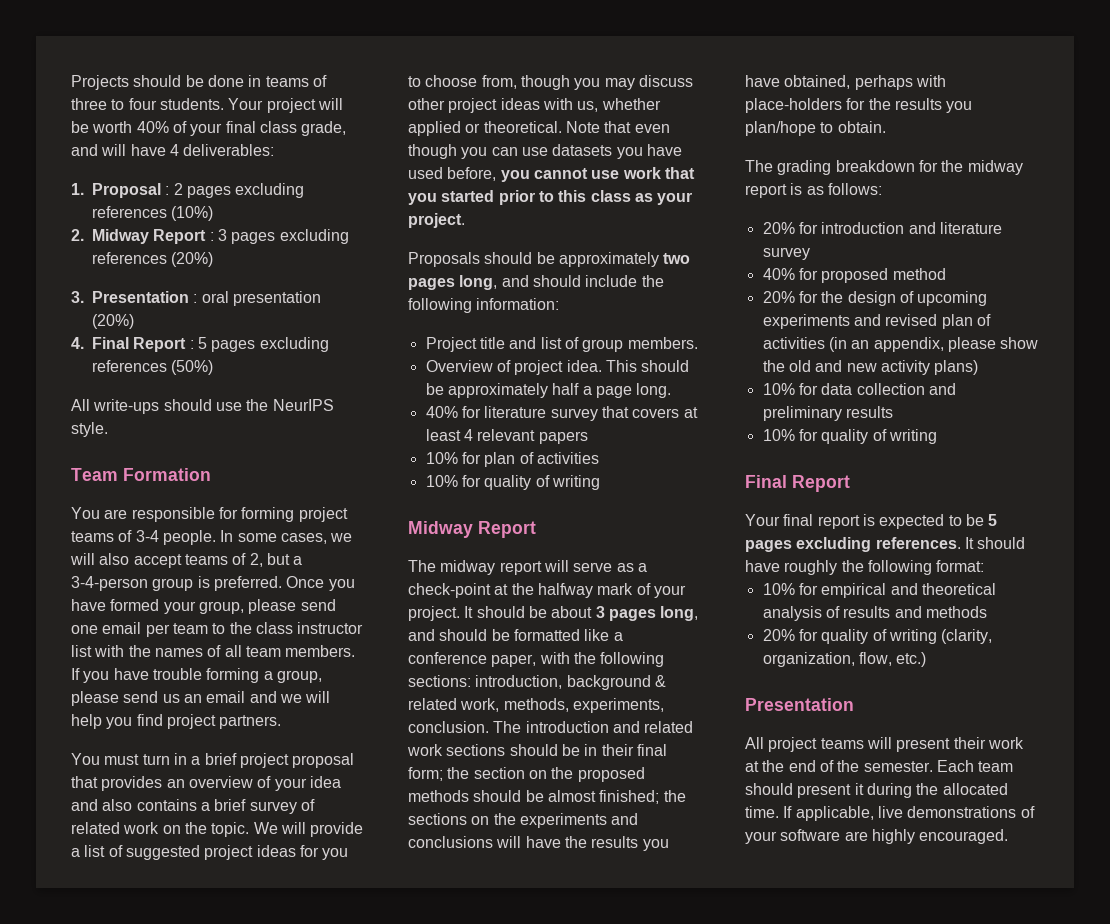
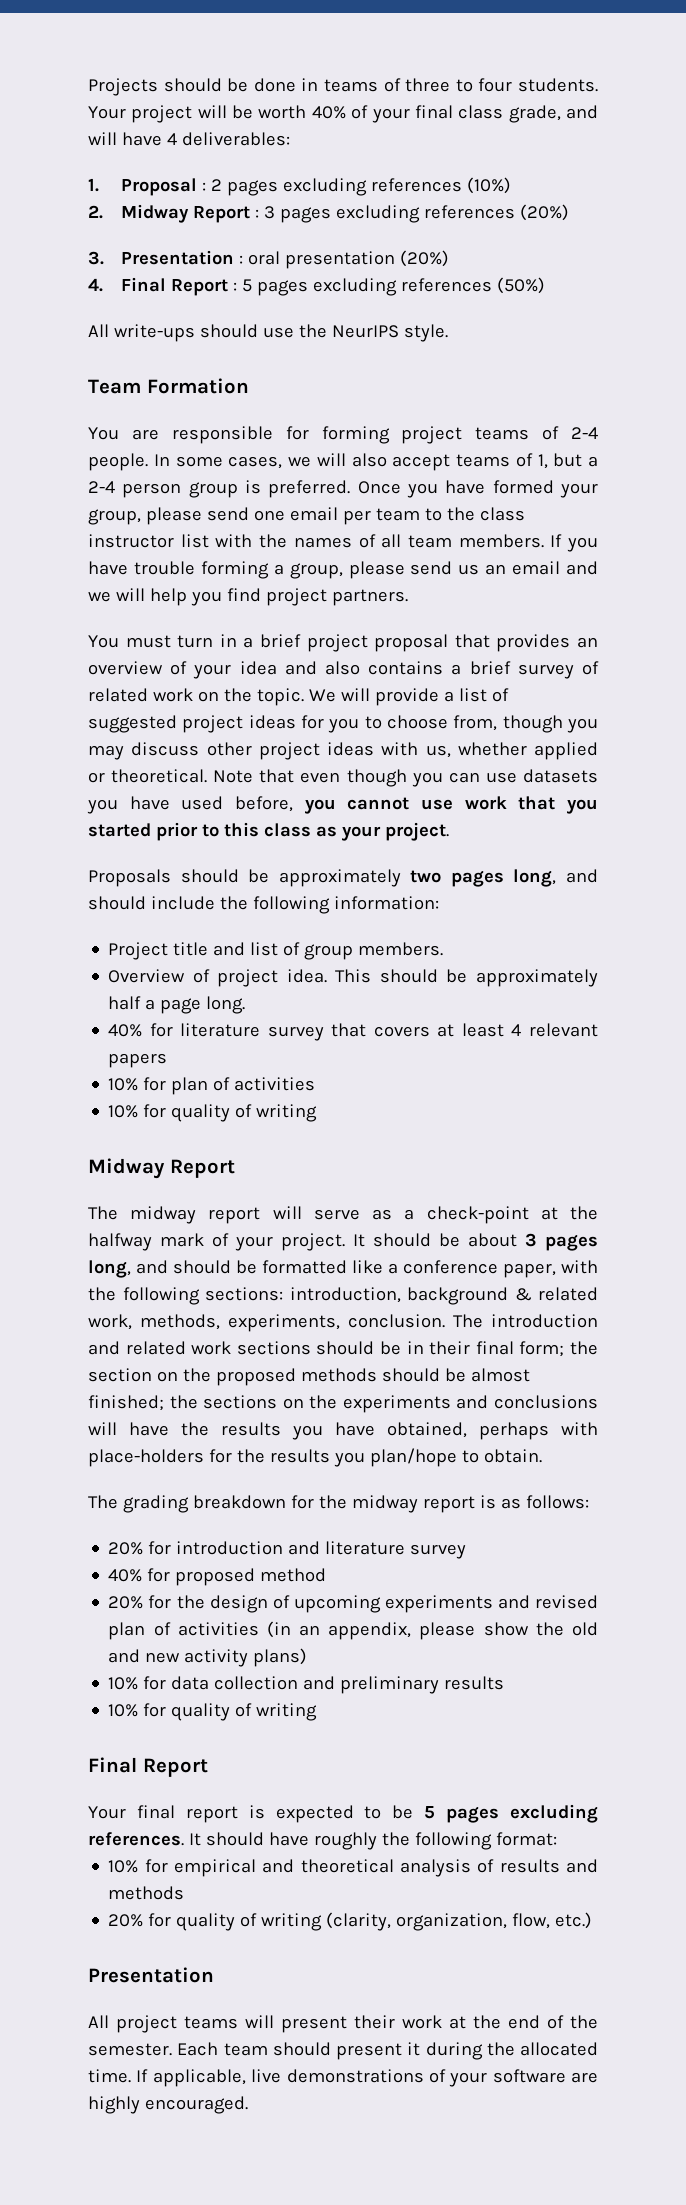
- You are responsible for forming project teams of 3-4 people.
+ You are responsible for forming project teams of 2-4 people.
- In some cases, we will also accept teams of 2, but a 3-4-person group is preferred.
+ In some cases, we will also accept teams of 1, but a 2-4 person group is preferred.

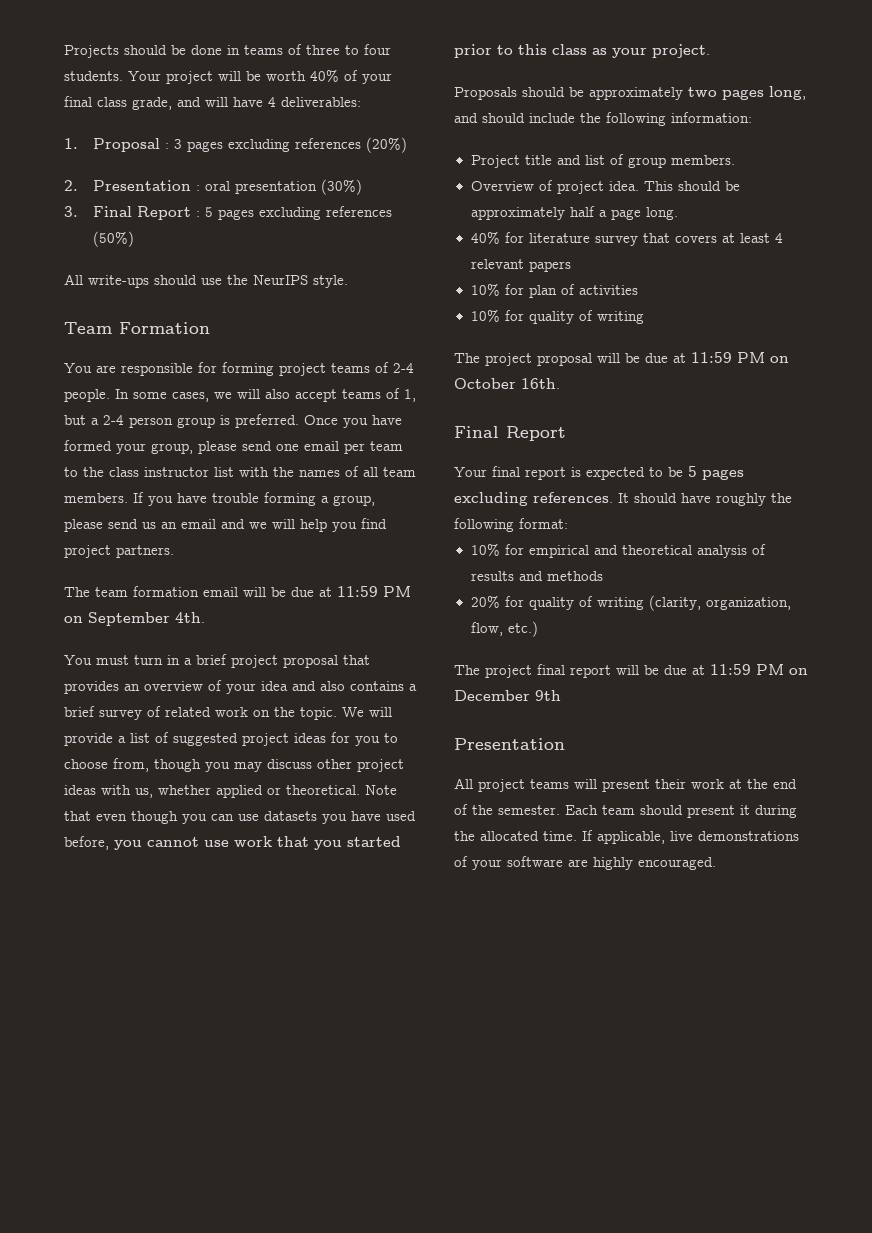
- 1. Proposal : 2 pages excluding references (10%)
- 2. Midway Report : 3 pages excluding references (20%)
+ 1. Proposal : 3 pages excluding references (20%)
- 3. Presentation : oral presentation (20%)
- 4. Final Report : 5 pages excluding references (50%)
+ 2. Presentation : oral presentation (30%)
+ 3. Final Report : 5 pages excluding references (50%)
+ The team formation email will be due at 11:59 PM on September 4th.
  10% for plan of activities
  10% for quality of writing
- Midway Report
- The midway report will serve as a check-point at the halfway mark of your project. It should be about 3 pages long, and should be formatted like a conference paper, with the following sections: introduction, background & related work, methods, experiments, conclusion. The introduction and related work sections should be in their final form; the section on the proposed methods should be almost finished; the sections on the experiments and conclusions will have the results you have obtained, perhaps with place-holders for the results you plan/hope to obtain.
- The grading breakdown for the midway report is as follows:
- 20% for introduction and literature survey
- 40% for proposed method
- 20% for the design of upcoming experiments and revised plan of activities (in an appendix, please show the old and new activity plans)
- 10% for data collection and preliminary results
- 10% for quality of writing
+ The project proposal will be due at 11:59 PM on October 16th.
+ The project final report will be due at 11:59 PM on December 9th

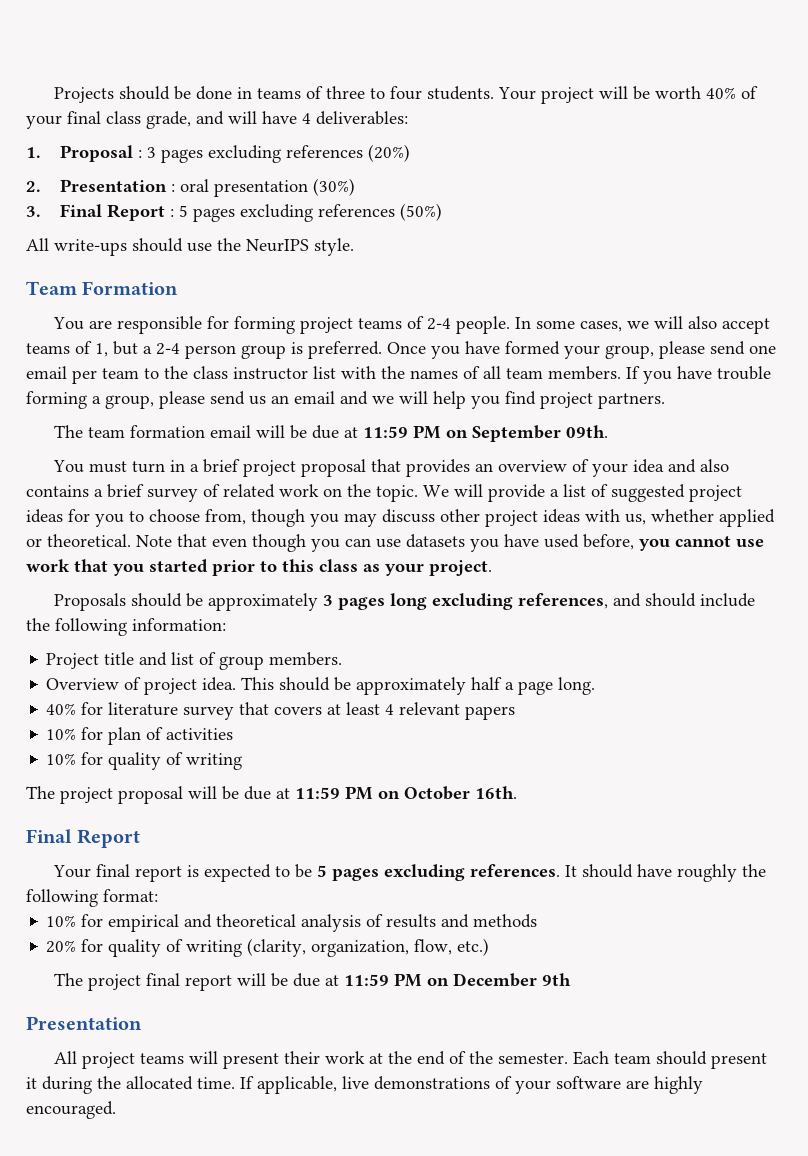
- The team formation email will be due at 11:59 PM on September 4th.
+ The team formation email will be due at 11:59 PM on September 09th.
- Proposals should be approximately two pages long, and should include the following information:
+ Proposals should be approximately 3 pages long excluding references, and should include the following information:

